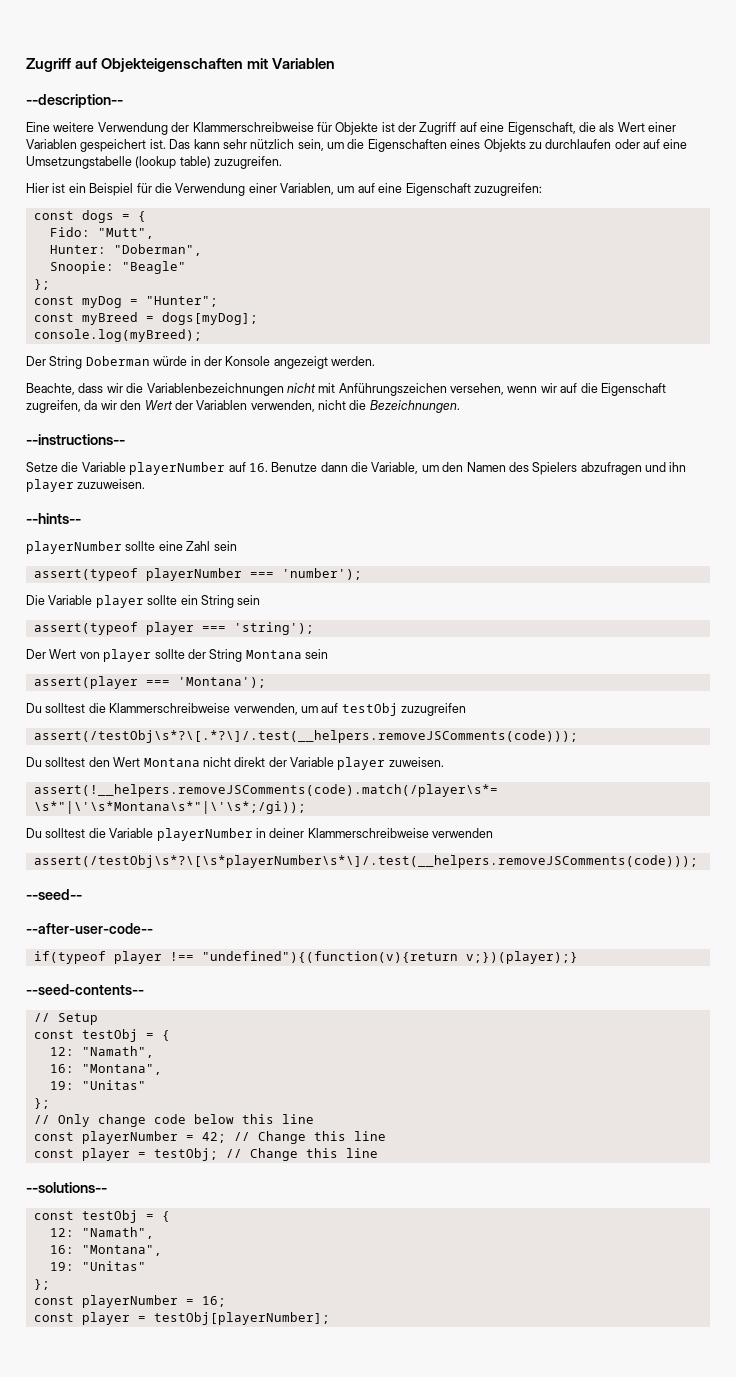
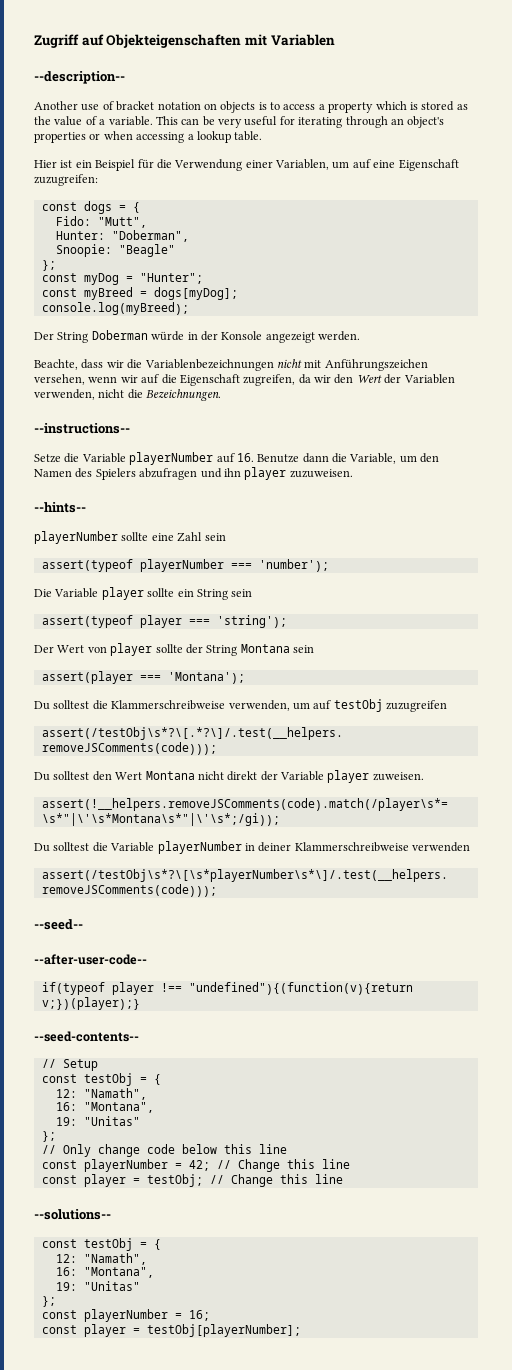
- Eine weitere Verwendung der Klammerschreibweise für Objekte ist der Zugriff auf eine Eigenschaft, die als Wert einer Variablen gespeichert ist. Das kann sehr nützlich sein, um die Eigenschaften eines Objekts zu durchlaufen oder auf eine Umsetzungstabelle (lookup table) zuzugreifen.
+ Another use of bracket notation on objects is to access a property which is stored as the value of a variable. This can be very useful for iterating through an object's properties or when accessing a lookup table.

